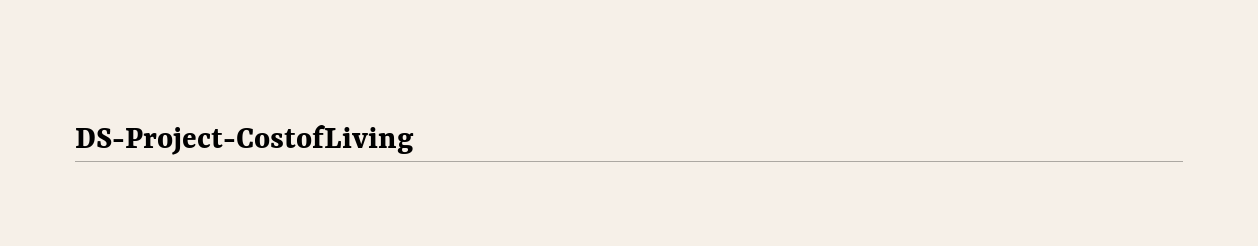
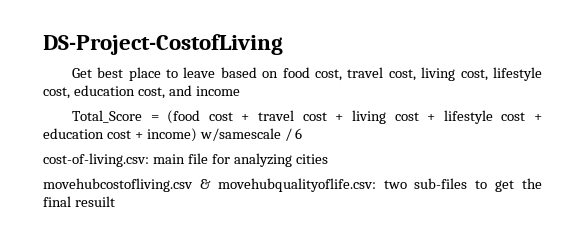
+ Get best place to leave based on food cost, travel cost, living cost, lifestyle cost, education cost, and income
+ Total_Score = (food cost + travel cost + living cost + lifestyle cost + education cost + income) w/samescale / 6
+ cost-of-living.csv: main file for analyzing cities
+ movehubcostofliving.csv & movehubqualityoflife.csv: two sub-files to get the final resuilt

